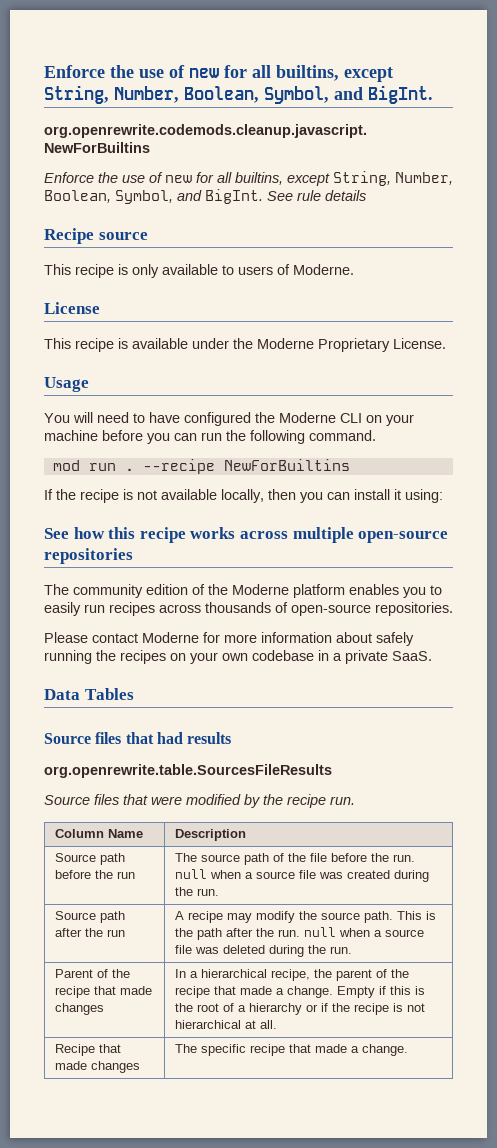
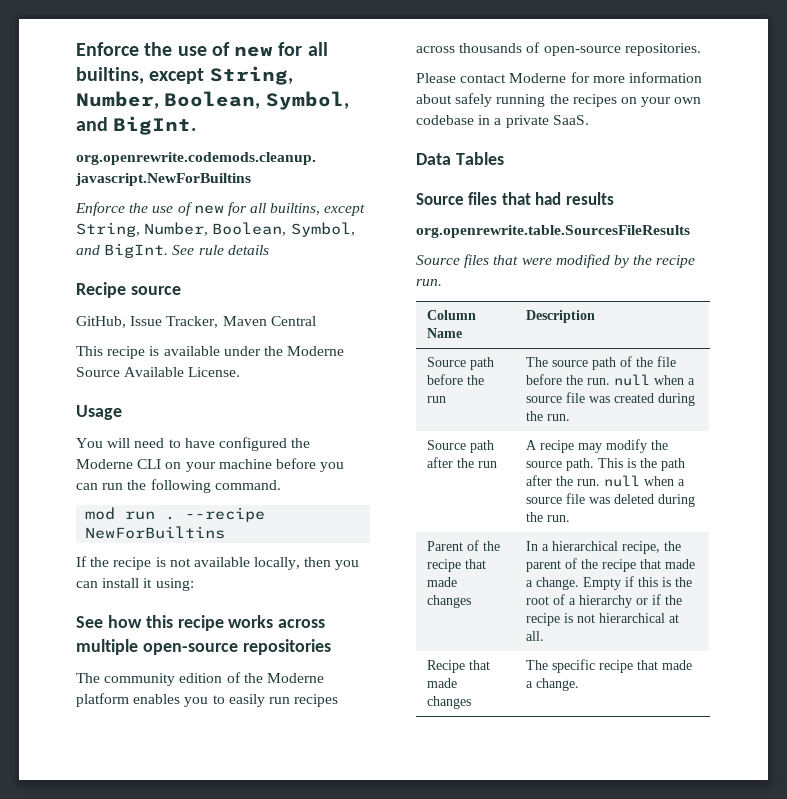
- This recipe is only available to users of Moderne.
- License
+ GitHub, Issue Tracker, Maven Central
- This recipe is available under the Moderne Proprietary License.
+ This recipe is available under the Moderne Source Available License.

